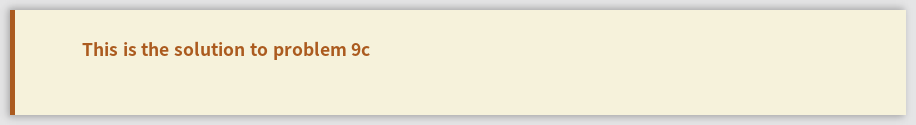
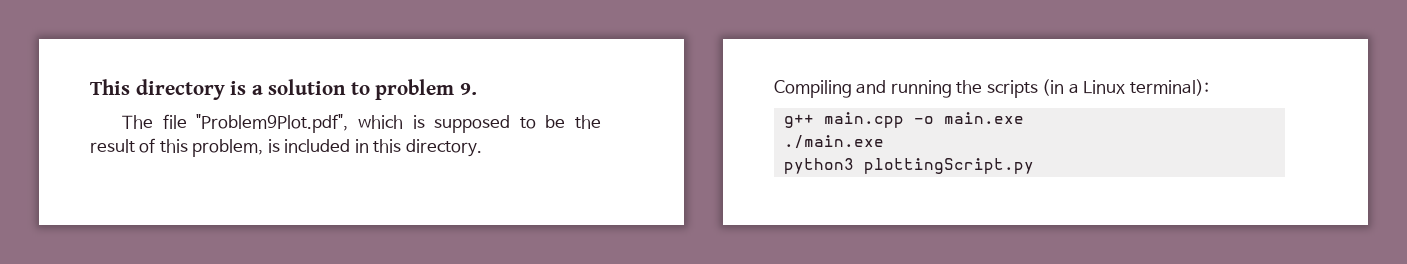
- This is the solution to problem 9c
+ This directory is a solution to problem 9.
+ The file "Problem9Plot.pdf", which is supposed to be the result of this problem, is included in this directory.
+ Compiling and running the scripts (in a Linux terminal):
+ g++ main.cpp -o main.exe
+ ./main.exe
+ python3 plottingScript.py

